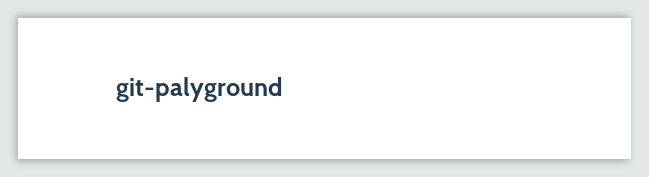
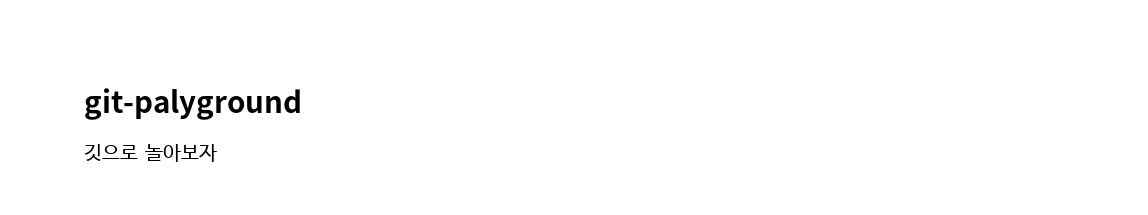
+ 깃으로 놀아보자

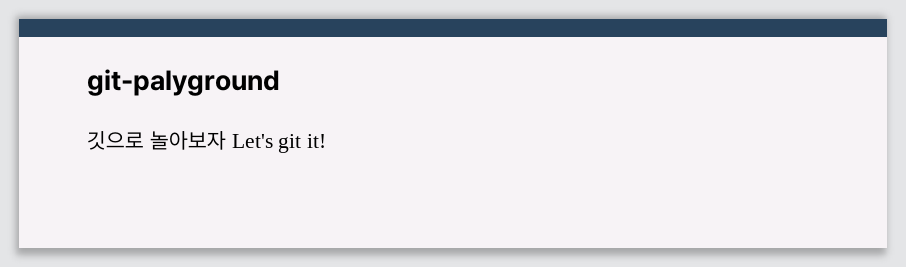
- 깃으로 놀아보자
+ 깃으로 놀아보자 Let's git it!

